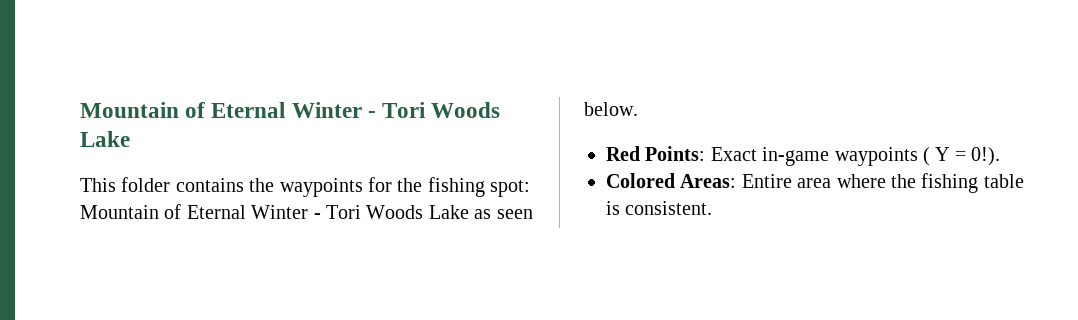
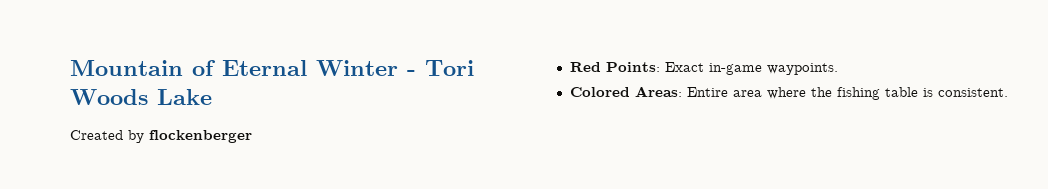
- This folder contains the waypoints for the fishing spot: Mountain of Eternal Winter - Tori Woods Lake as seen below.
+ Created by flockenberger
- Red Points: Exact in-game waypoints ( Y = 0!).
+ Red Points: Exact in-game waypoints.

